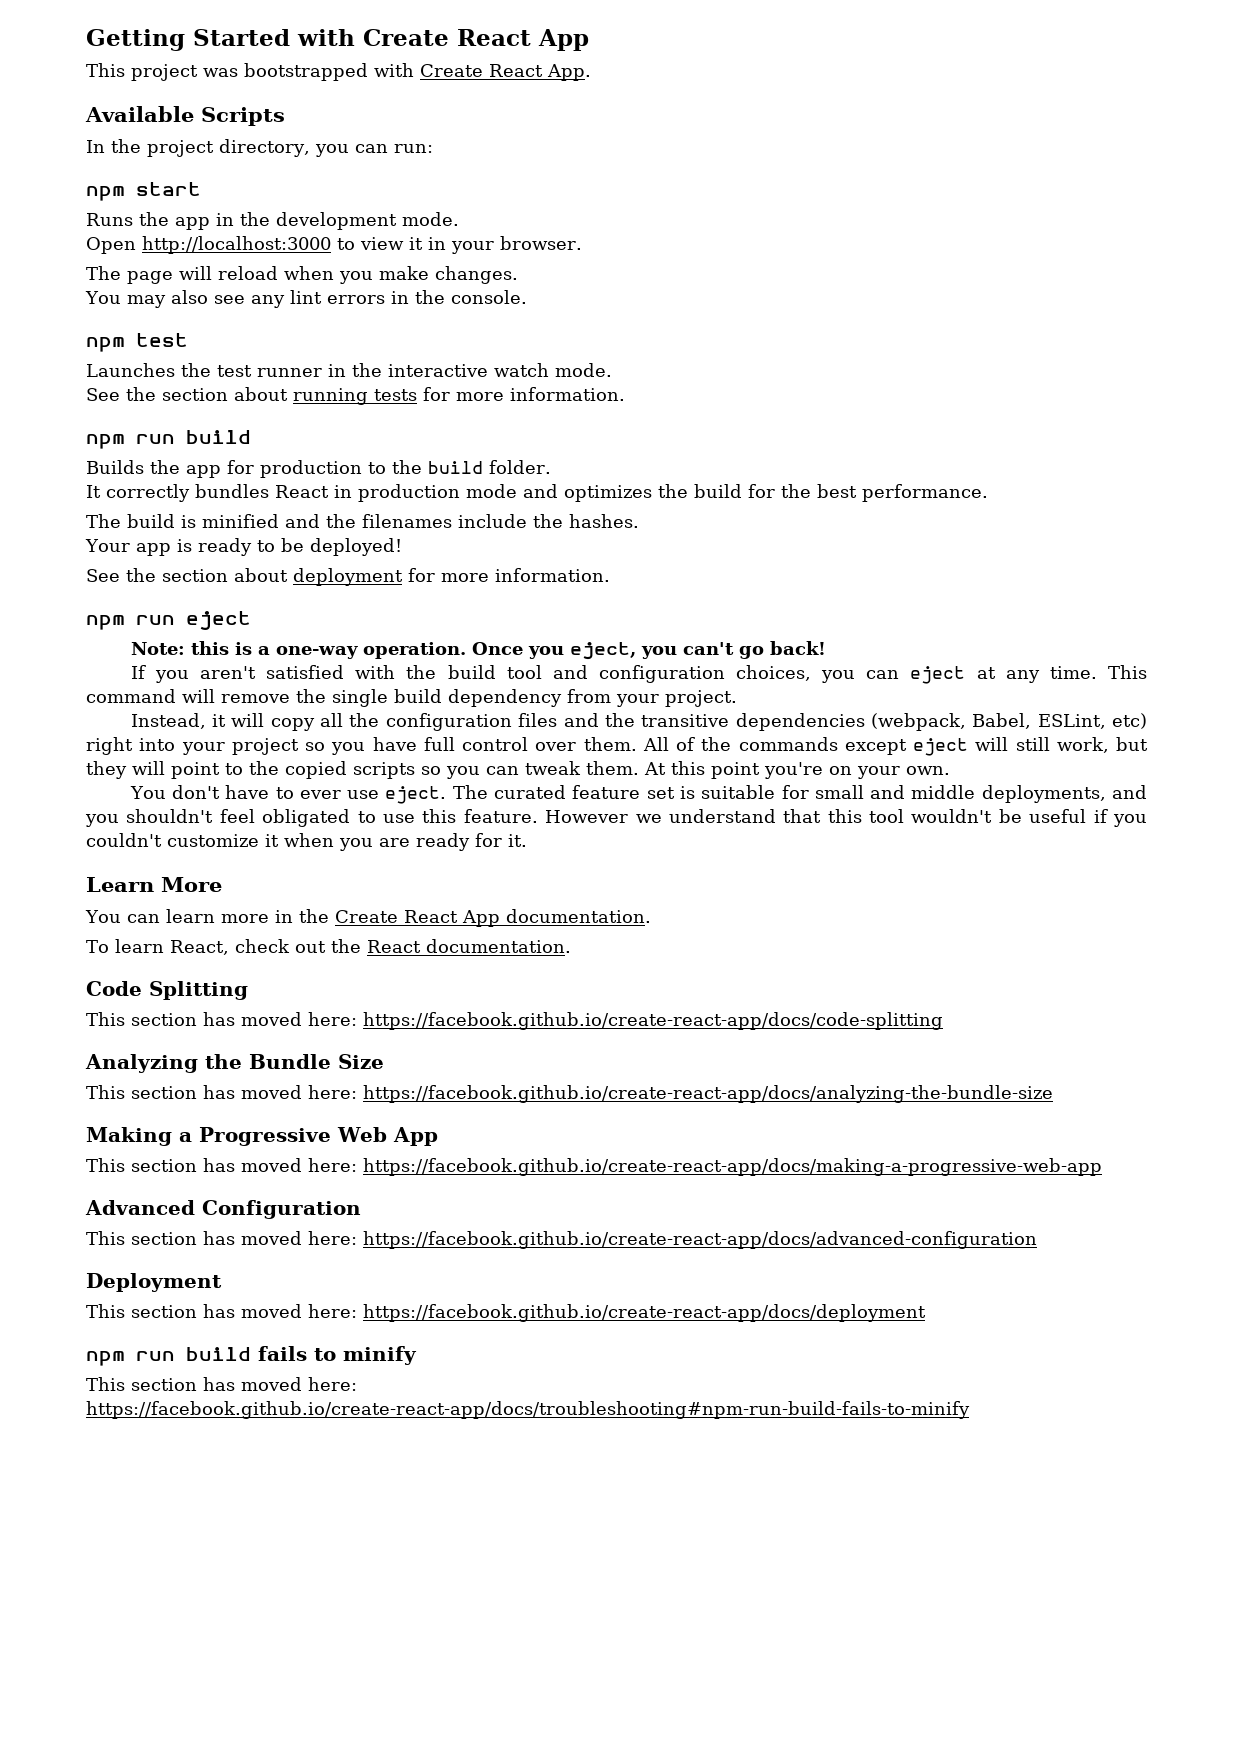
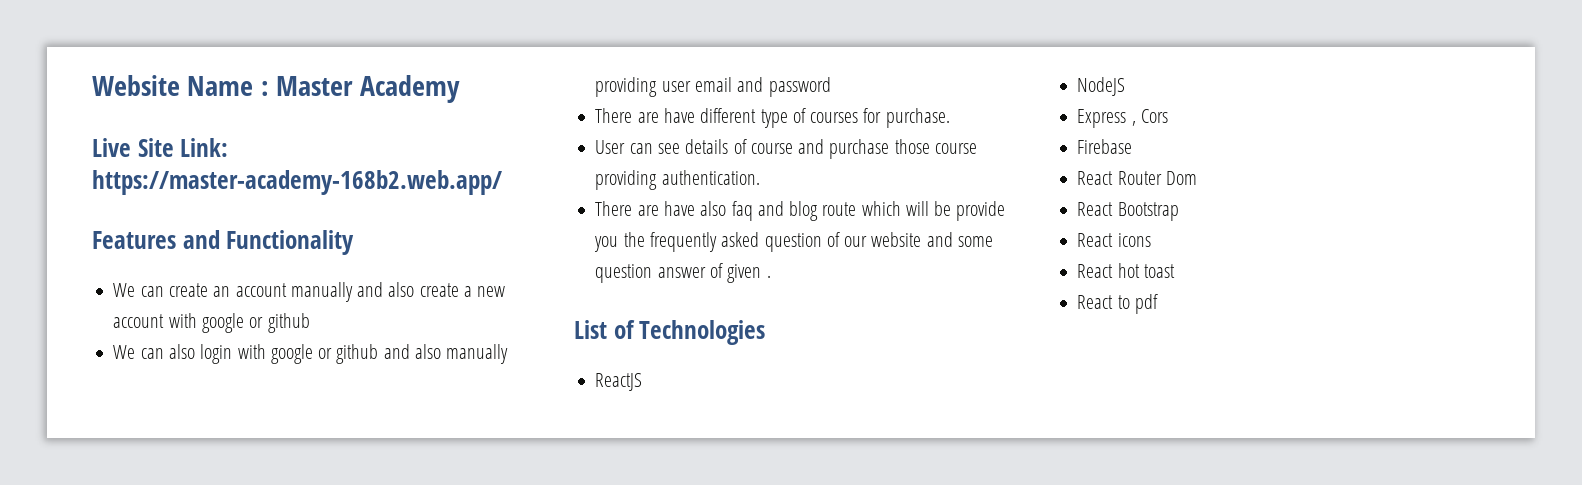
- Getting Started with Create React App
- This project was bootstrapped with Create React App.
- Available Scripts
- In the project directory, you can run:
- npm start
- Runs the app in the development mode.
- Open http://localhost:3000 to view it in your browser.
- The page will reload when you make changes.
- You may also see any lint errors in the console.
- npm test
- Launches the test runner in the interactive watch mode.
- See the section about running tests for more information.
- npm run build
- Builds the app for production to the build folder.
- It correctly bundles React in production mode and optimizes the build for the best performance.
- The build is minified and the filenames include the hashes.
- Your app is ready to be deployed!
- See the section about deployment for more information.
- npm run eject
- Note: this is a one-way operation. Once you eject, you can't go back!
- If you aren't satisfied with the build tool and configuration choices, you can eject at any time. This command will remove the single build dependency from your project.
- Instead, it will copy all the configuration files and the transitive dependencies (webpack, Babel, ESLint, etc) right into your project so you have full control over them. All of the commands except eject will still work, but they will point to the copied scripts so you can tweak them. At this point you're on your own.
- You don't have to ever use eject. The curated feature set is suitable for small and middle deployments, and you shouldn't feel obligated to use this feature. However we understand that this tool wouldn't be useful if you couldn't customize it when you are ready for it.
- Learn More
- You can learn more in the Create React App documentation.
- To learn React, check out the React documentation.
- Code Splitting
- This section has moved here: https://facebook.github.io/create-react-app/docs/code-splitting
- Analyzing the Bundle Size
- This section has moved here: https://facebook.github.io/create-react-app/docs/analyzing-the-bundle-size
- Making a Progressive Web App
- This section has moved here: https://facebook.github.io/create-react-app/docs/making-a-progressive-web-app
- Advanced Configuration
- This section has moved here: https://facebook.github.io/create-react-app/docs/advanced-configuration
- Deployment
- This section has moved here: https://facebook.github.io/create-react-app/docs/deployment
- npm run build fails to minify
- This section has moved here: https://facebook.github.io/create-react-app/docs/troubleshooting#npm-run-build-fails-to-minify
+ Website Name : Master Academy
+ Live Site Link: https://master-academy-168b2.web.app/
+ Features and Functionality
+ We can create an account manually and also create a new account with google or github
+ We can also login with google or github and also manually providing user email and password
+ There are have different type of courses for purchase.
+ User can see details of course and purchase those course providing authentication.
+ There are have also faq and blog route which will be provide you the frequently asked question of our website and some question answer of given .
+ List of Technologies
+ ReactJS
+ NodeJS
+ Express , Cors
+ Firebase
+ React Router Dom
+ React Bootstrap
+ React icons
+ React hot toast
+ React to pdf

